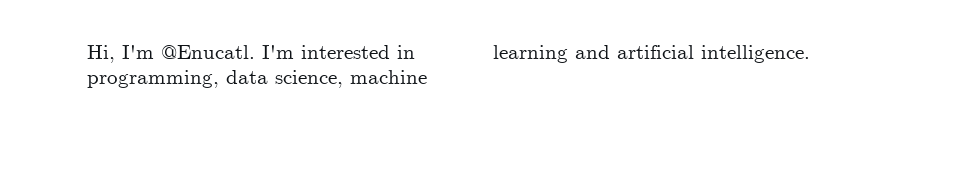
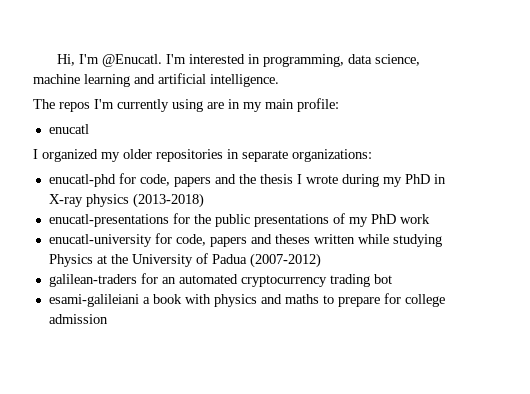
+ The repos I'm currently using are in my main profile:
+ enucatl
+ I organized my older repositories in separate organizations:
+ enucatl-phd for code, papers and the thesis I wrote during my PhD in X-ray physics (2013-2018)
+ enucatl-presentations for the public presentations of my PhD work
+ enucatl-university for code, papers and theses written while studying Physics at the University of Padua (2007-2012)
+ galilean-traders for an automated cryptocurrency trading bot
+ esami-galileiani a book with physics and maths to prepare for college admission

